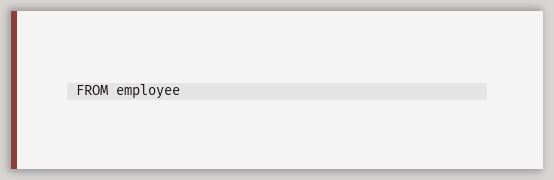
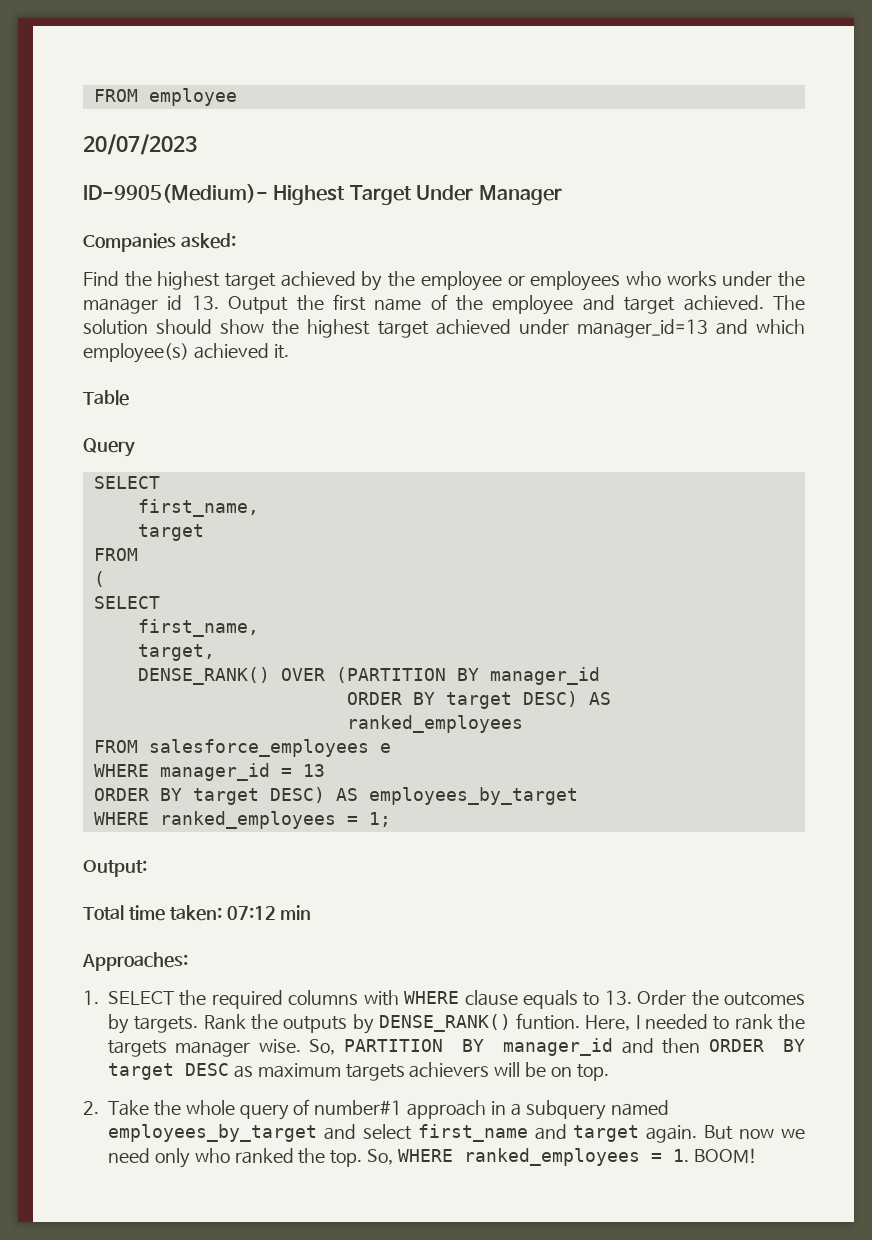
+ 20/07/2023
+ ID-9905(Medium)- Highest Target Under Manager
+ Companies asked:
+ Find the highest target achieved by the employee or employees who works under the manager id 13. Output the first name of the employee and target achieved. The solution should show the highest target achieved under manager_id=13 and which employee(s) achieved it.
+ Table
+ Query
+ SELECT
+ first_name,
+ target
+ FROM
+ (
+ SELECT
+ first_name,
+ target,
+ DENSE_RANK() OVER (PARTITION BY manager_id
+ ORDER BY target DESC) AS ranked_employees
+ FROM salesforce_employees e
+ WHERE manager_id = 13
+ ORDER BY target DESC) AS employees_by_target
+ WHERE ranked_employees = 1;
+ Output:
+ Total time taken: 07:12 min
+ Approaches:
+ 1. SELECT the required columns with WHERE clause equals to 13. Order the outcomes by targets. Rank the outputs by DENSE_RANK() funtion. Here, I needed to rank the targets manager wise. So, PARTITION BY manager_id and then ORDER BY target DESC as maximum targets achievers will be on top.
+ 2. Take the whole query of number#1 approach in a subquery named employees_by_target and select first_name and target again. But now we need only who ranked the top. So, WHERE ranked_employees = 1. BOOM!

